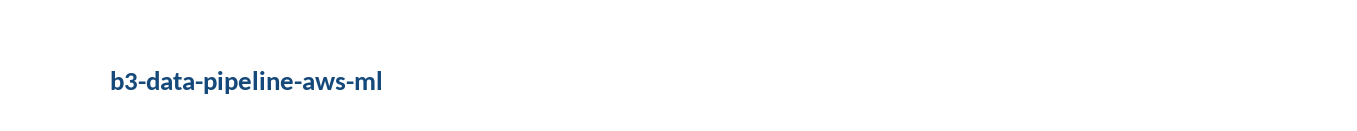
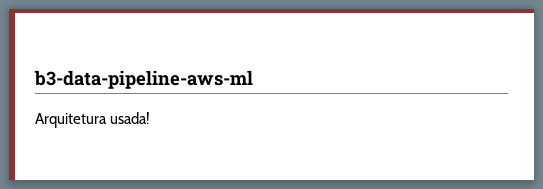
+ Arquitetura usada!

